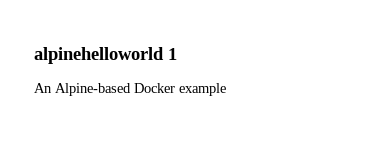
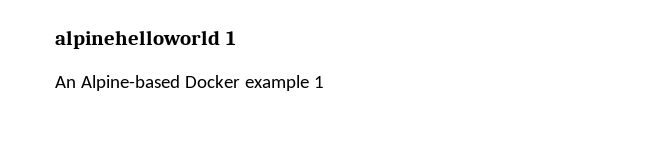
- An Alpine-based Docker example
+ An Alpine-based Docker example 1

